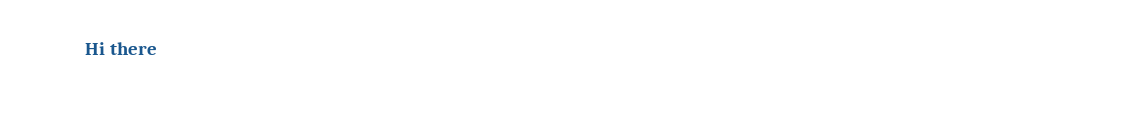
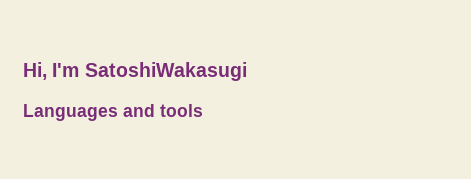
- Hi there
+ Hi, I'm SatoshiWakasugi
+ Languages and tools

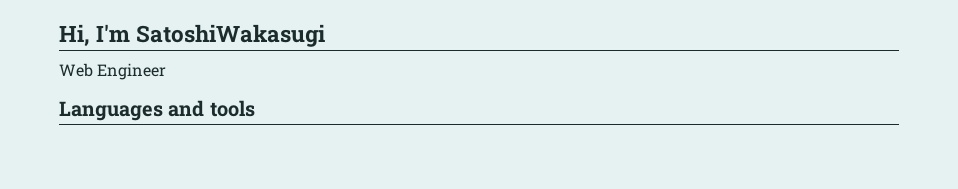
+ Web Engineer

